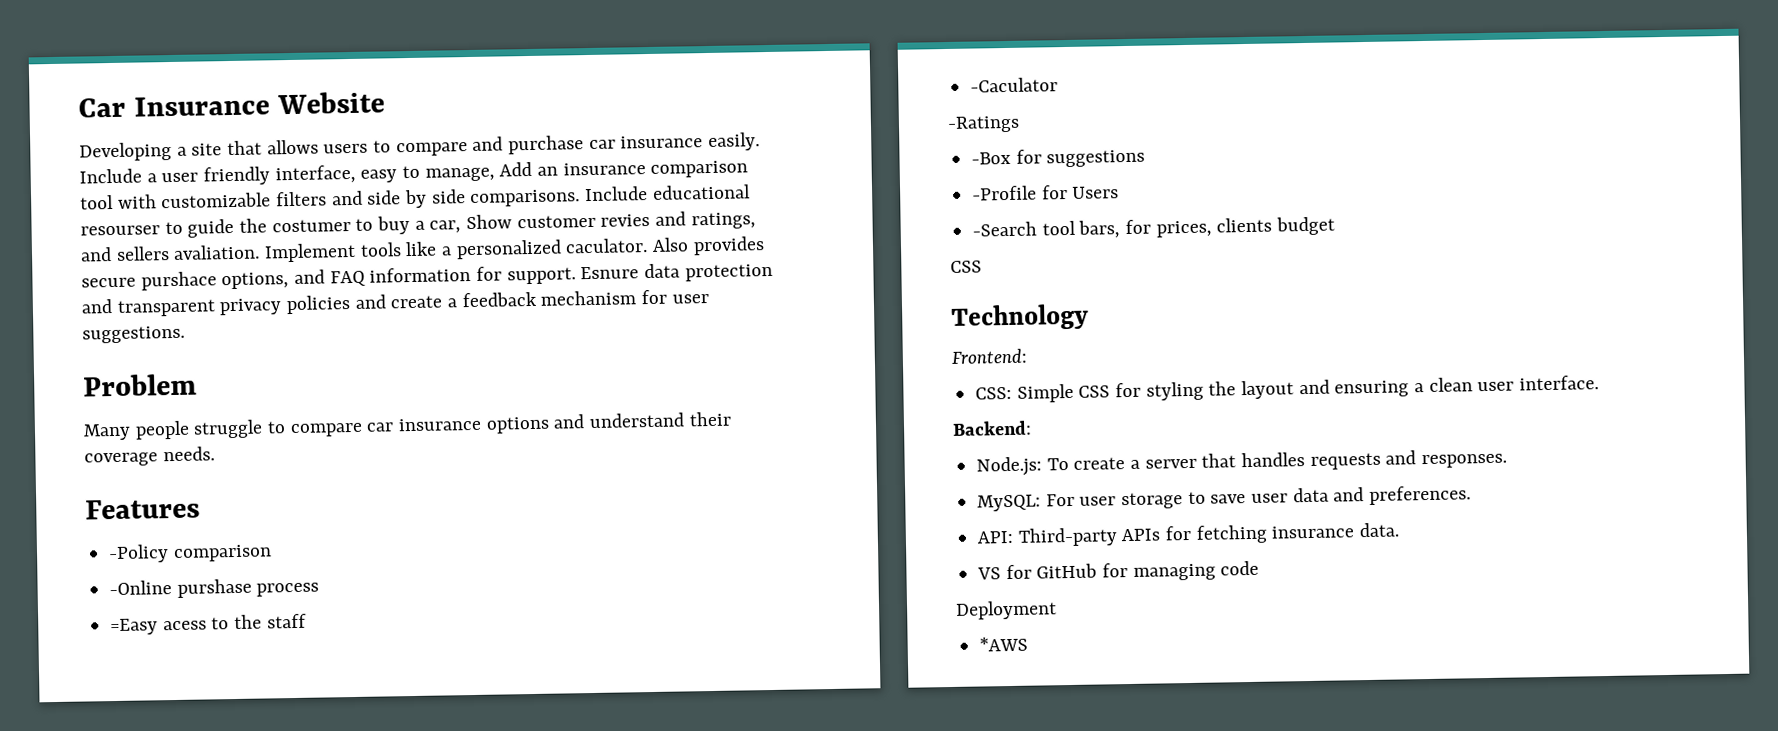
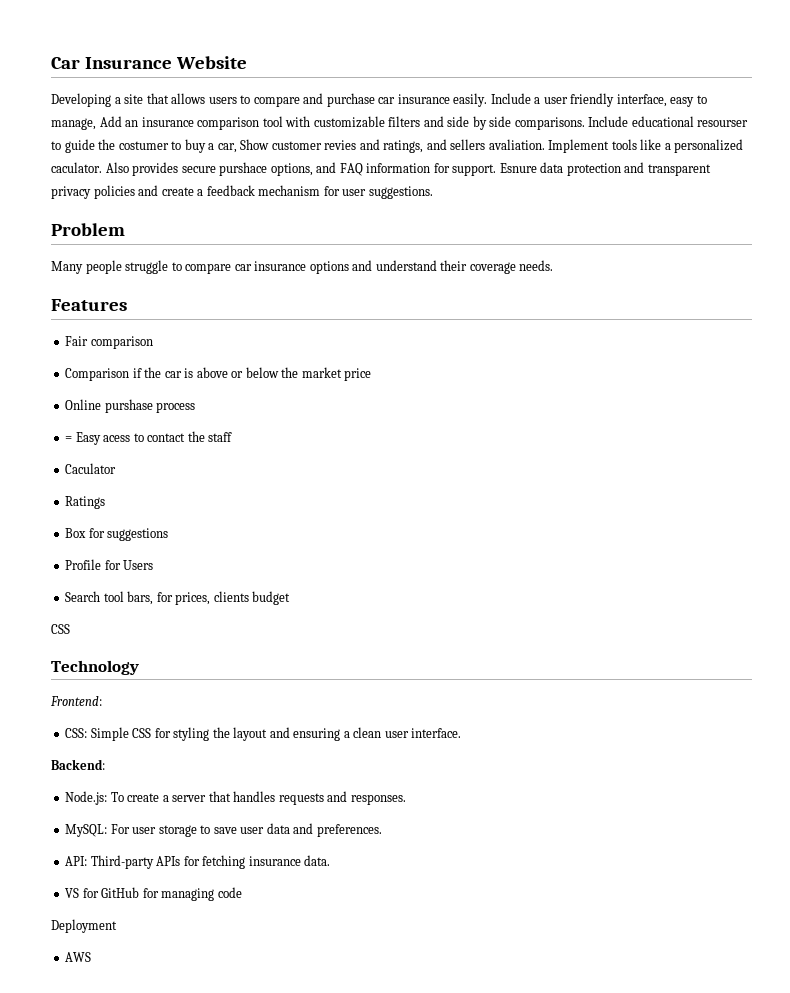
- -Policy comparison
+ Fair comparison
- -Online purshase process
+ Comparison if the car is above or below the market price
+ Online purshase process
- =Easy acess to the staff
+ = Easy acess to contact the staff
- -Caculator
- -Ratings
- -Box for suggestions
+ Caculator
+ Ratings
+ Box for suggestions
- -Profile for Users
+ Profile for Users
- -Search tool bars, for prices, clients budget
+ Search tool bars, for prices, clients budget
- *AWS
+ AWS

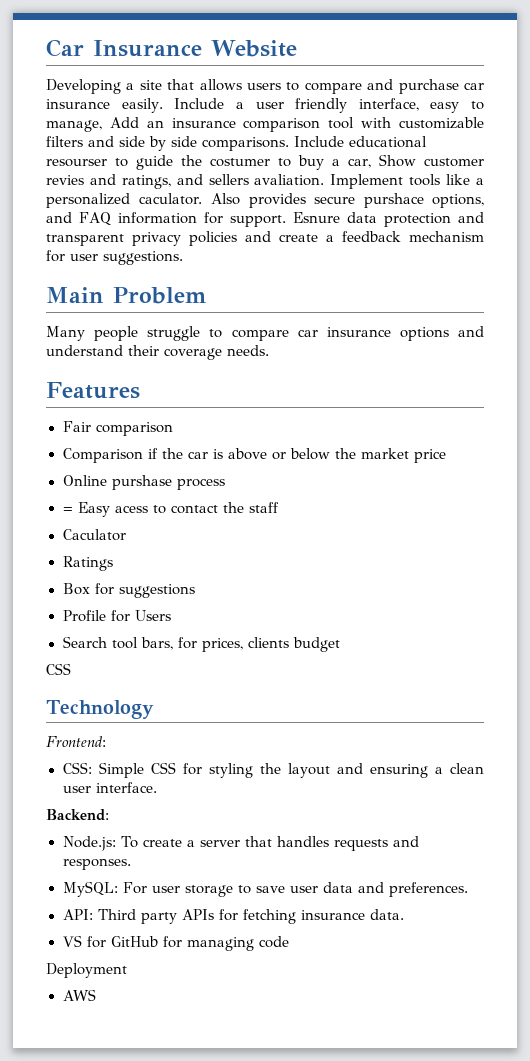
- Problem
+ Main Problem
- API: Third-party APIs for fetching insurance data.
+ API: Third party APIs for fetching insurance data.

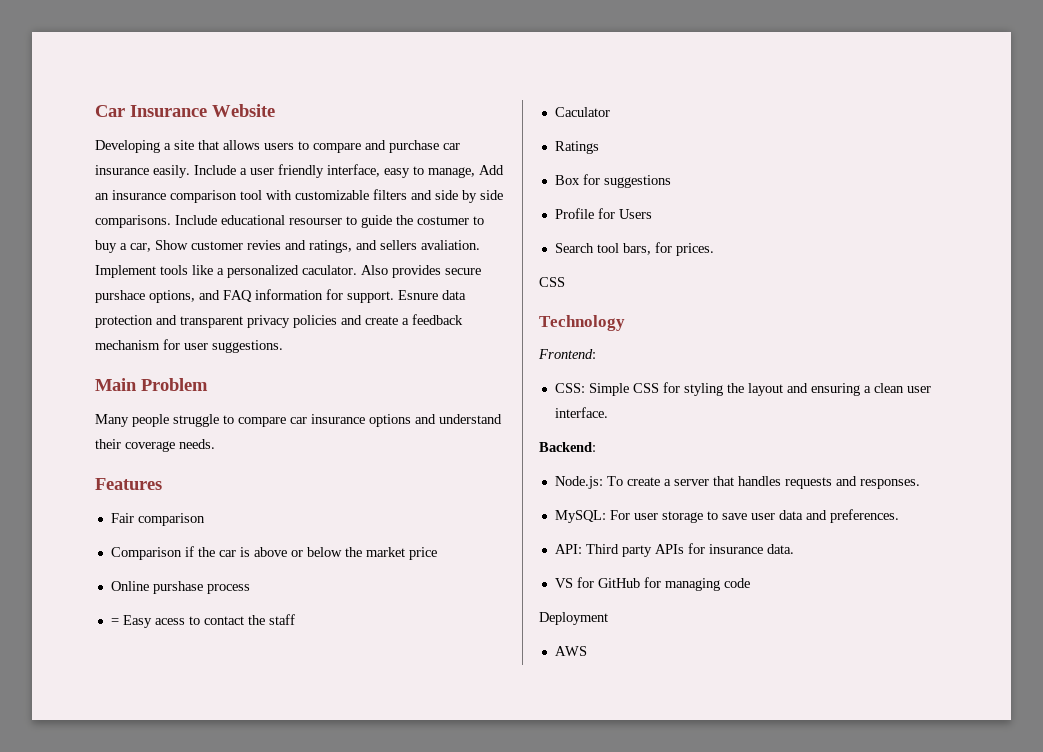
- Search tool bars, for prices, clients budget
+ Search tool bars, for prices.
- API: Third party APIs for fetching insurance data.
+ API: Third party APIs for insurance data.

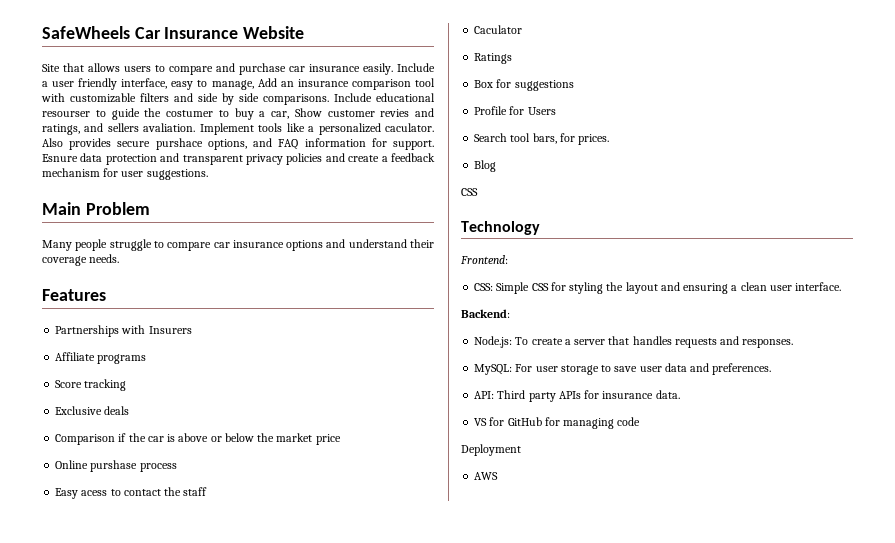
- Car Insurance Website
+ SafeWheels Car Insurance Website
- Developing a site that allows users to compare and purchase car insurance easily.
+ Site that allows users to compare and purchase car insurance easily.
- Fair comparison
+ Partnerships with Insurers
+ Affiliate programs
+ Score tracking
+ Exclusive deals
- = Easy acess to contact the staff
+ Easy acess to contact the staff
+ Blog

